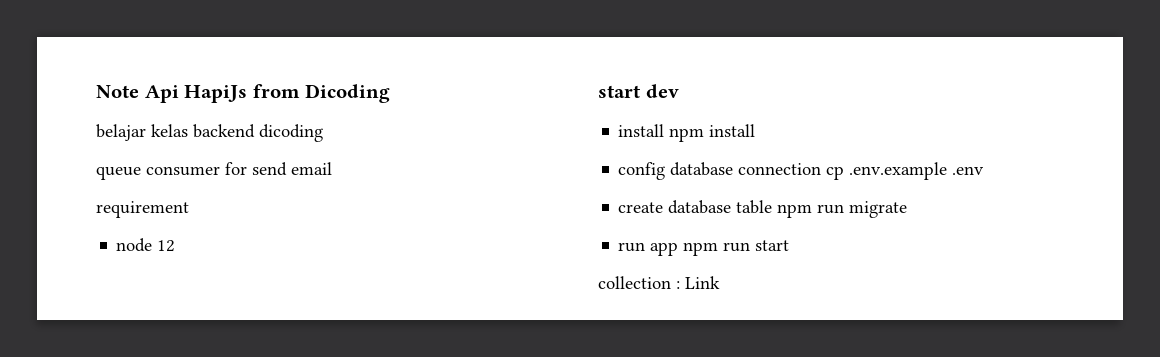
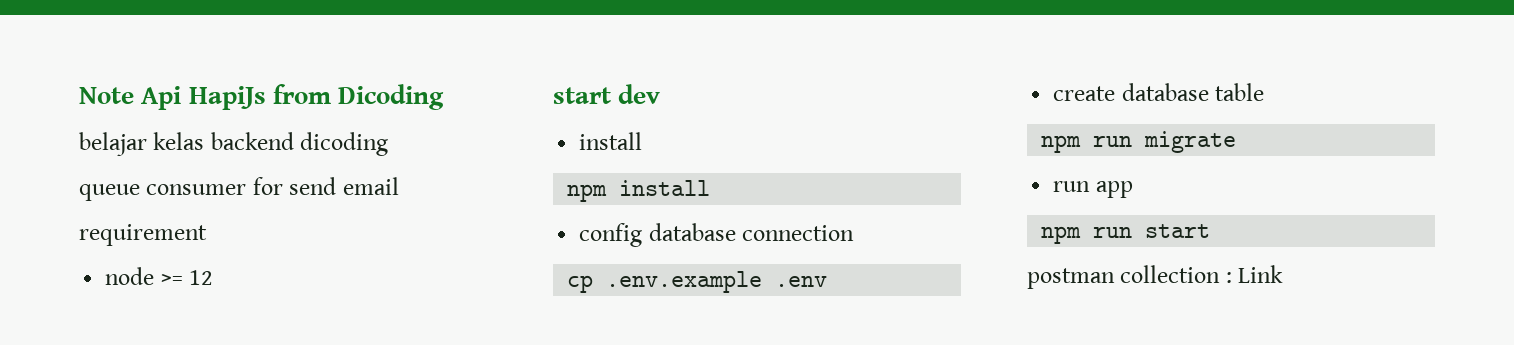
- node 12
+ node >= 12
  start dev
- install npm install
+ install
+ npm install
- config database connection cp .env.example .env
+ config database connection
+ cp .env.example .env
- create database table npm run migrate
+ create database table
+ npm run migrate
- run app npm run start
+ run app
+ npm run start
- collection : Link
+ postman collection : Link

